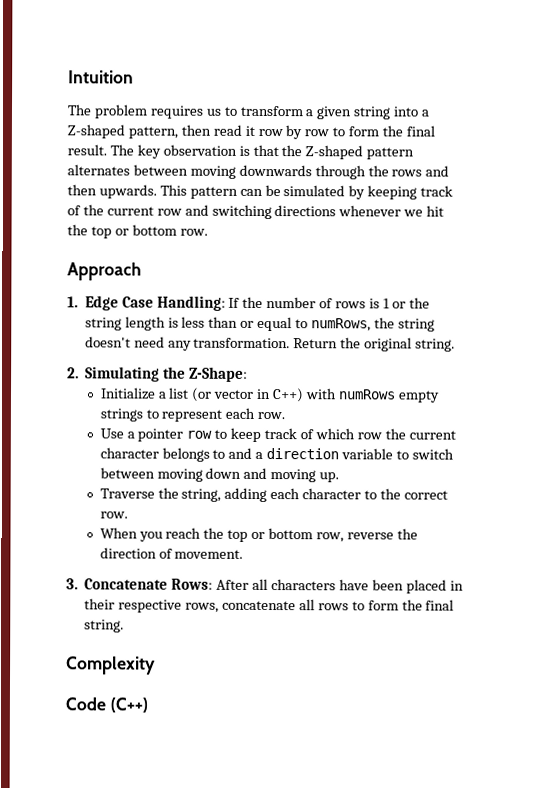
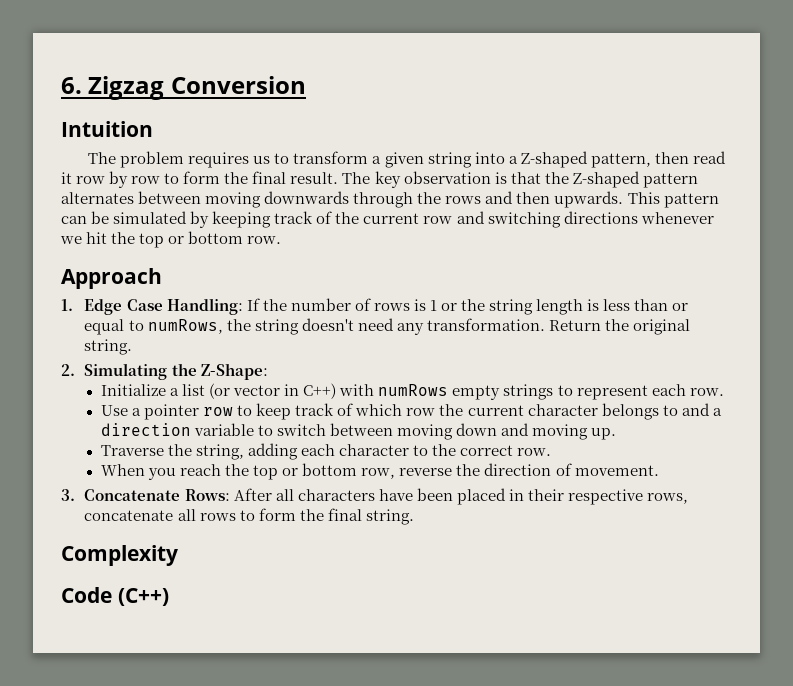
+ 6. Zigzag Conversion

